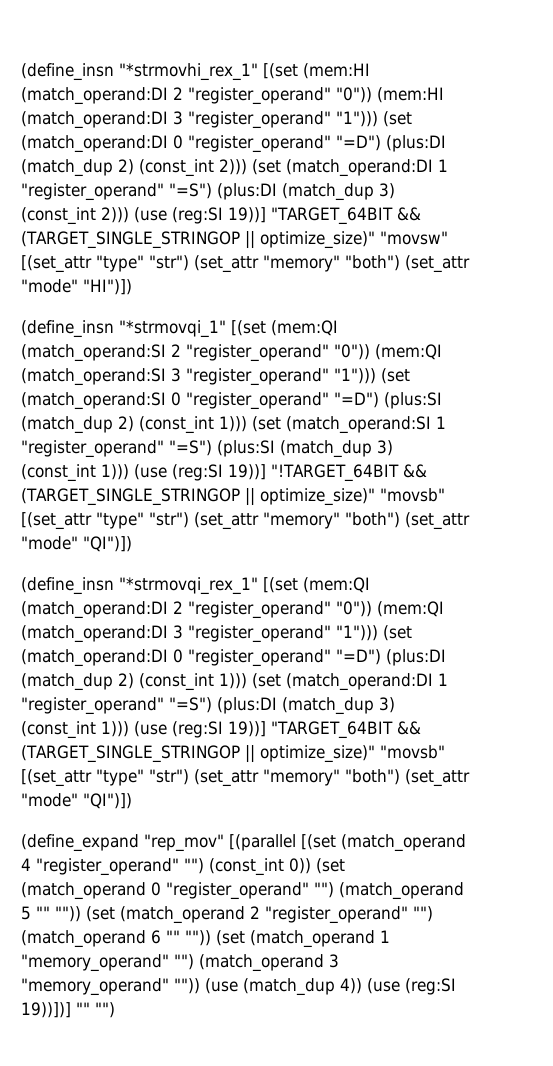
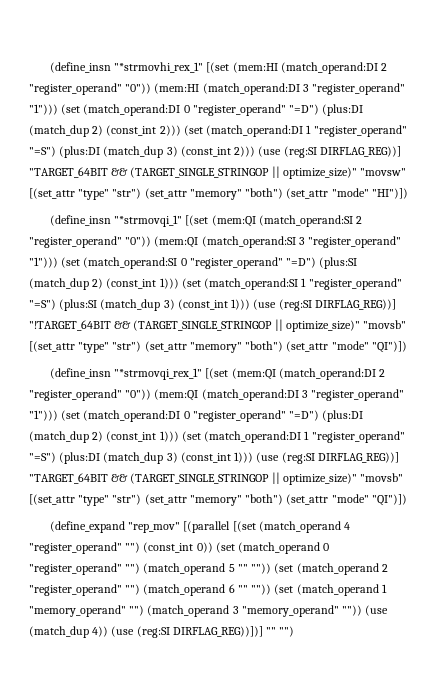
- (define_insn "*strmovhi_rex_1" [(set (mem:HI (match_operand:DI 2 "register_operand" "0")) (mem:HI (match_operand:DI 3 "register_operand" "1"))) (set (match_operand:DI 0 "register_operand" "=D") (plus:DI (match_dup 2) (const_int 2))) (set (match_operand:DI 1 "register_operand" "=S") (plus:DI (match_dup 3) (const_int 2))) (use (reg:SI 19))] "TARGET_64BIT && (TARGET_SINGLE_STRINGOP || optimize_size)" "movsw" [(set_attr "type" "str") (set_attr "memory" "both") (set_attr "mode" "HI")])
+ (define_insn "*strmovhi_rex_1" [(set (mem:HI (match_operand:DI 2 "register_operand" "0")) (mem:HI (match_operand:DI 3 "register_operand" "1"))) (set (match_operand:DI 0 "register_operand" "=D") (plus:DI (match_dup 2) (const_int 2))) (set (match_operand:DI 1 "register_operand" "=S") (plus:DI (match_dup 3) (const_int 2))) (use (reg:SI DIRFLAG_REG))] "TARGET_64BIT && (TARGET_SINGLE_STRINGOP || optimize_size)" "movsw" [(set_attr "type" "str") (set_attr "memory" "both") (set_attr "mode" "HI")])
- (define_insn "*strmovqi_1" [(set (mem:QI (match_operand:SI 2 "register_operand" "0")) (mem:QI (match_operand:SI 3 "register_operand" "1"))) (set (match_operand:SI 0 "register_operand" "=D") (plus:SI (match_dup 2) (const_int 1))) (set (match_operand:SI 1 "register_operand" "=S") (plus:SI (match_dup 3) (const_int 1))) (use (reg:SI 19))] "!TARGET_64BIT && (TARGET_SINGLE_STRINGOP || optimize_size)" "movsb" [(set_attr "type" "str") (set_attr "memory" "both") (set_attr "mode" "QI")])
+ (define_insn "*strmovqi_1" [(set (mem:QI (match_operand:SI 2 "register_operand" "0")) (mem:QI (match_operand:SI 3 "register_operand" "1"))) (set (match_operand:SI 0 "register_operand" "=D") (plus:SI (match_dup 2) (const_int 1))) (set (match_operand:SI 1 "register_operand" "=S") (plus:SI (match_dup 3) (const_int 1))) (use (reg:SI DIRFLAG_REG))] "!TARGET_64BIT && (TARGET_SINGLE_STRINGOP || optimize_size)" "movsb" [(set_attr "type" "str") (set_attr "memory" "both") (set_attr "mode" "QI")])
- (define_insn "*strmovqi_rex_1" [(set (mem:QI (match_operand:DI 2 "register_operand" "0")) (mem:QI (match_operand:DI 3 "register_operand" "1"))) (set (match_operand:DI 0 "register_operand" "=D") (plus:DI (match_dup 2) (const_int 1))) (set (match_operand:DI 1 "register_operand" "=S") (plus:DI (match_dup 3) (const_int 1))) (use (reg:SI 19))] "TARGET_64BIT && (TARGET_SINGLE_STRINGOP || optimize_size)" "movsb" [(set_attr "type" "str") (set_attr "memory" "both") (set_attr "mode" "QI")])
+ (define_insn "*strmovqi_rex_1" [(set (mem:QI (match_operand:DI 2 "register_operand" "0")) (mem:QI (match_operand:DI 3 "register_operand" "1"))) (set (match_operand:DI 0 "register_operand" "=D") (plus:DI (match_dup 2) (const_int 1))) (set (match_operand:DI 1 "register_operand" "=S") (plus:DI (match_dup 3) (const_int 1))) (use (reg:SI DIRFLAG_REG))] "TARGET_64BIT && (TARGET_SINGLE_STRINGOP || optimize_size)" "movsb" [(set_attr "type" "str") (set_attr "memory" "both") (set_attr "mode" "QI")])
- (define_expand "rep_mov" [(parallel [(set (match_operand 4 "register_operand" "") (const_int 0)) (set (match_operand 0 "register_operand" "") (match_operand 5 "" "")) (set (match_operand 2 "register_operand" "") (match_operand 6 "" "")) (set (match_operand 1 "memory_operand" "") (match_operand 3 "memory_operand" "")) (use (match_dup 4)) (use (reg:SI 19))])] "" "")
+ (define_expand "rep_mov" [(parallel [(set (match_operand 4 "register_operand" "") (const_int 0)) (set (match_operand 0 "register_operand" "") (match_operand 5 "" "")) (set (match_operand 2 "register_operand" "") (match_operand 6 "" "")) (set (match_operand 1 "memory_operand" "") (match_operand 3 "memory_operand" "")) (use (match_dup 4)) (use (reg:SI DIRFLAG_REG))])] "" "")

